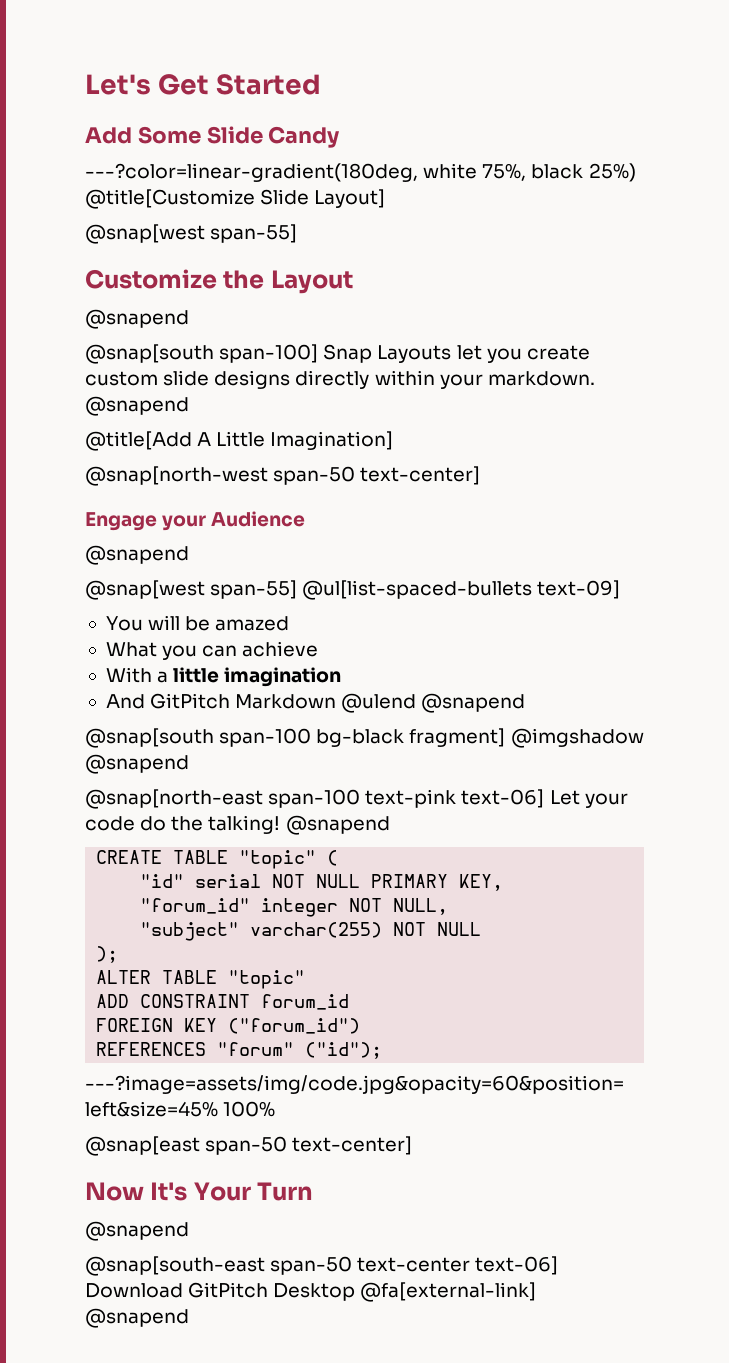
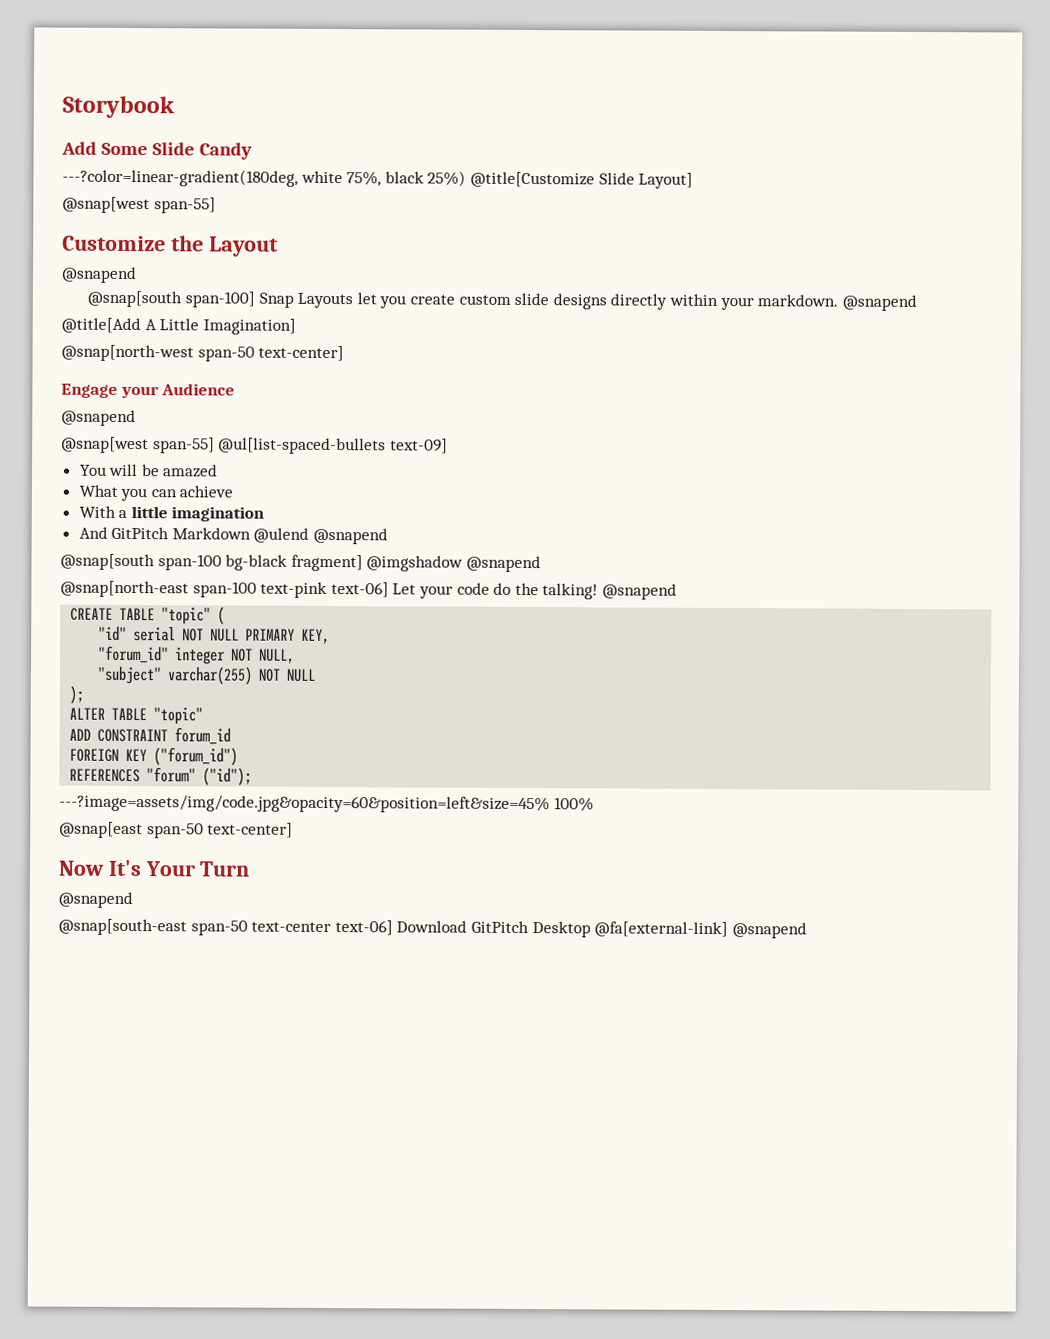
- Let's Get Started
+ Storybook

